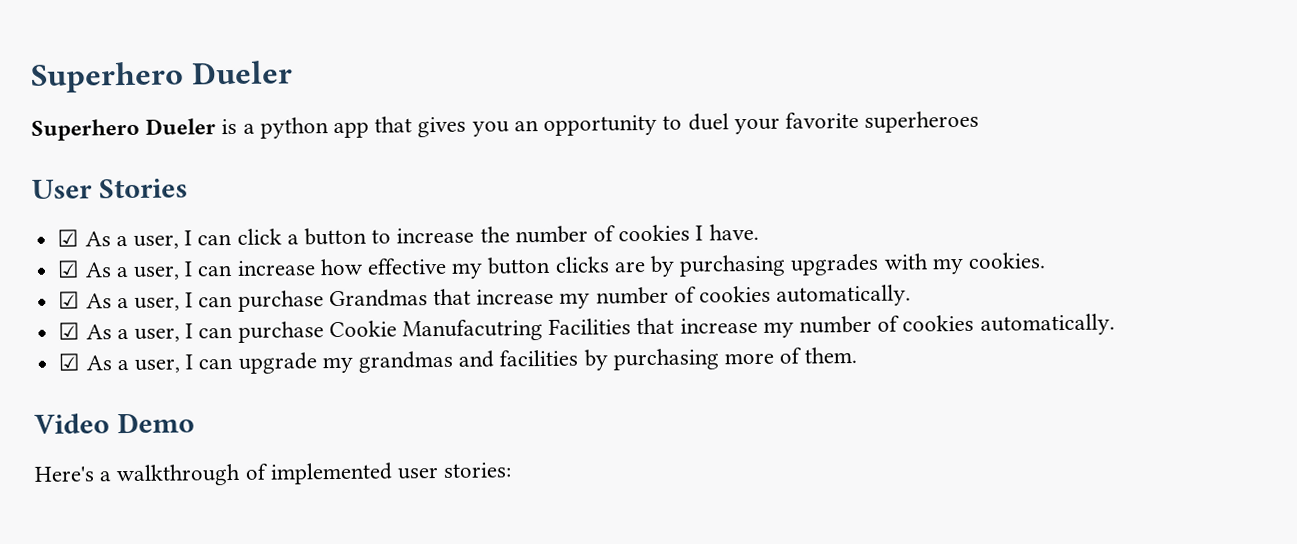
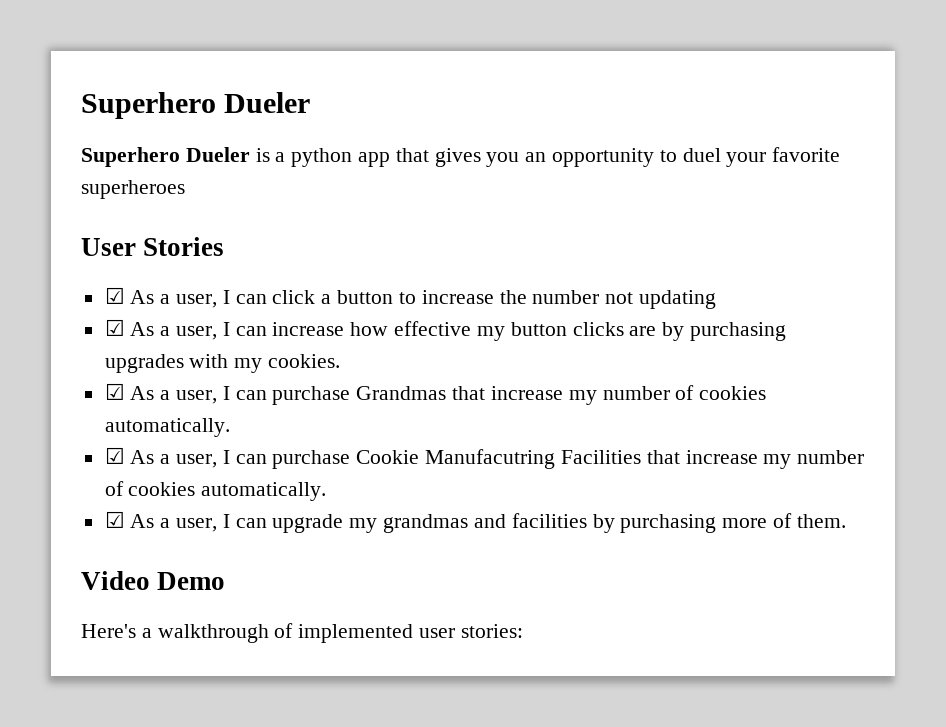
- ☑ As a user, I can click a button to increase the number of cookies I have.
+ ☑ As a user, I can click a button to increase the number not updating

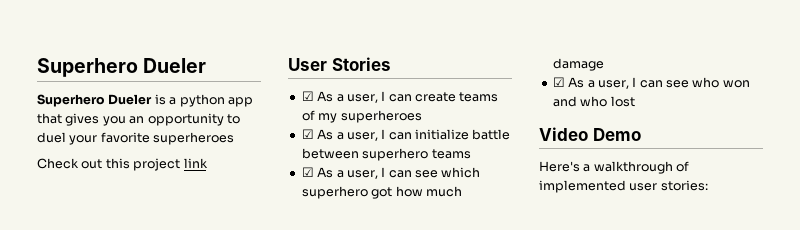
+ Check out this project link
- ☑ As a user, I can click a button to increase the number not updating
- ☑ As a user, I can increase how effective my button clicks are by purchasing upgrades with my cookies.
- ☑ As a user, I can purchase Grandmas that increase my number of cookies automatically.
- ☑ As a user, I can purchase Cookie Manufacutring Facilities that increase my number of cookies automatically.
- ☑ As a user, I can upgrade my grandmas and facilities by purchasing more of them.
+ ☑ As a user, I can create teams of my superheroes
+ ☑ As a user, I can initialize battle between superhero teams
+ ☑ As a user, I can see which superhero got how much damage
+ ☑ As a user, I can see who won and who lost

